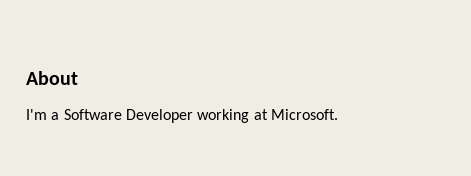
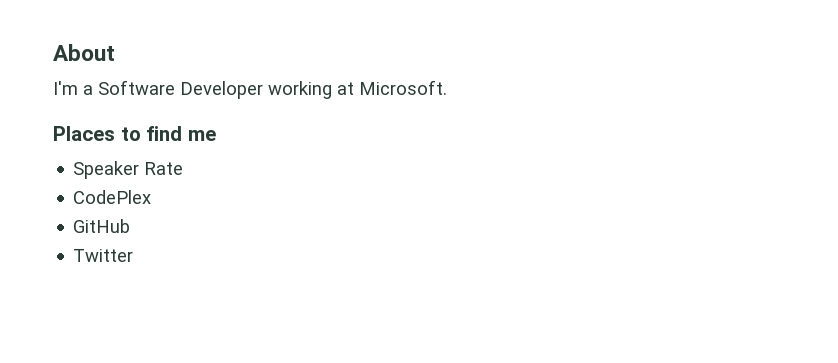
+ Places to find me
+ Speaker Rate
+ CodePlex
+ GitHub
+ Twitter

